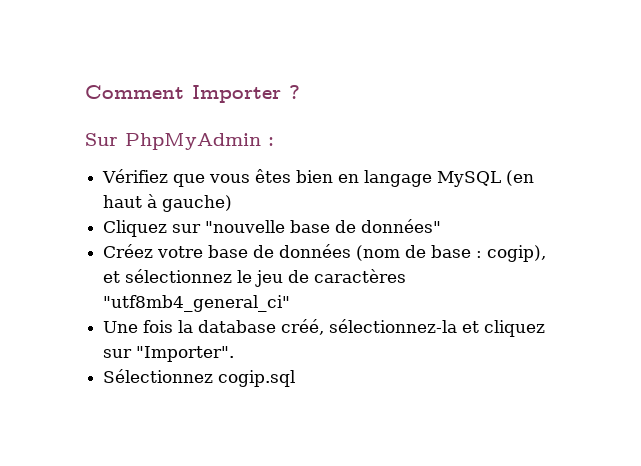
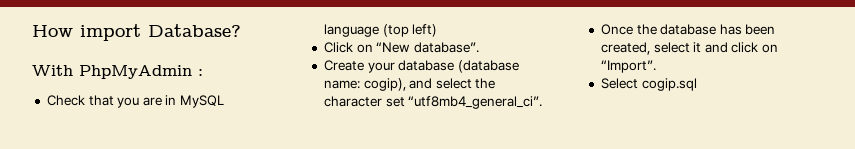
- Comment Importer ?
- Sur PhpMyAdmin :
- Vérifiez que vous êtes bien en langage MySQL (en haut à gauche)
- Cliquez sur "nouvelle base de données"
- Créez votre base de données (nom de base : cogip), et sélectionnez le jeu de caractères "utf8mb4_general_ci"
- Une fois la database créé, sélectionnez-la et cliquez sur "Importer".
- Sélectionnez cogip.sql
+ How import Database?
+ With PhpMyAdmin :
+ Check that you are in MySQL language (top left)
+ Click on “New database”.
+ Create your database (database name: cogip), and select the character set “utf8mb4_general_ci”.
+ Once the database has been created, select it and click on “Import”.
+ Select cogip.sql

